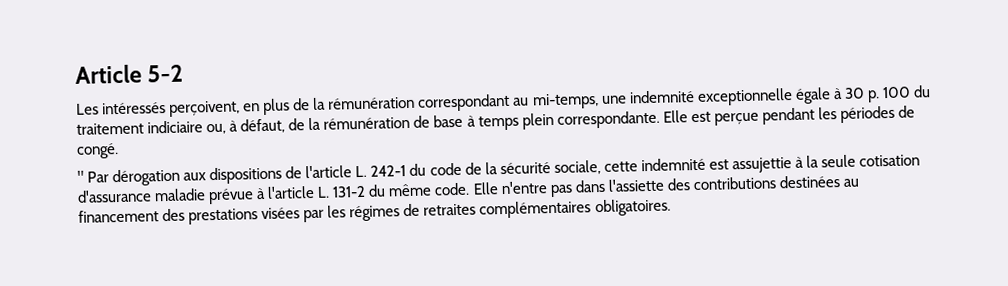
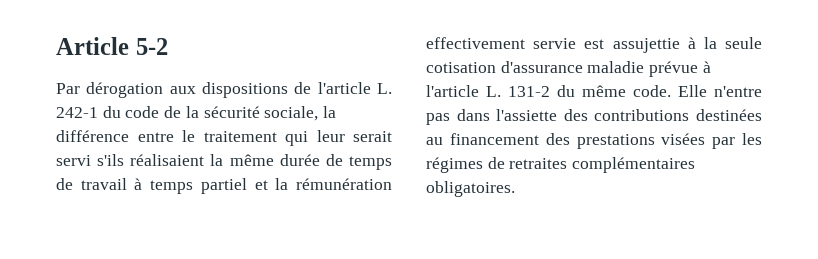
- Les intéressés perçoivent, en plus de la rémunération correspondant au mi-temps, une indemnité exceptionnelle égale à 30 p. 100 du traitement indiciaire ou, à défaut, de la rémunération de base à temps plein correspondante. Elle est perçue pendant les périodes de congé.
- " Par dérogation aux dispositions de l'article L. 242-1 du code de la sécurité sociale, cette indemnité est assujettie à la seule cotisation d'assurance maladie prévue à l'article L. 131-2 du même code.
+ Par dérogation aux dispositions de l'article L. 242-1 du code de la sécurité sociale, la différence entre le traitement qui leur serait servi s'ils réalisaient la même durée de temps de travail à temps partiel et la rémunération effectivement servie est assujettie à la seule cotisation d'assurance maladie prévue à l'article L. 131-2 du même code.

